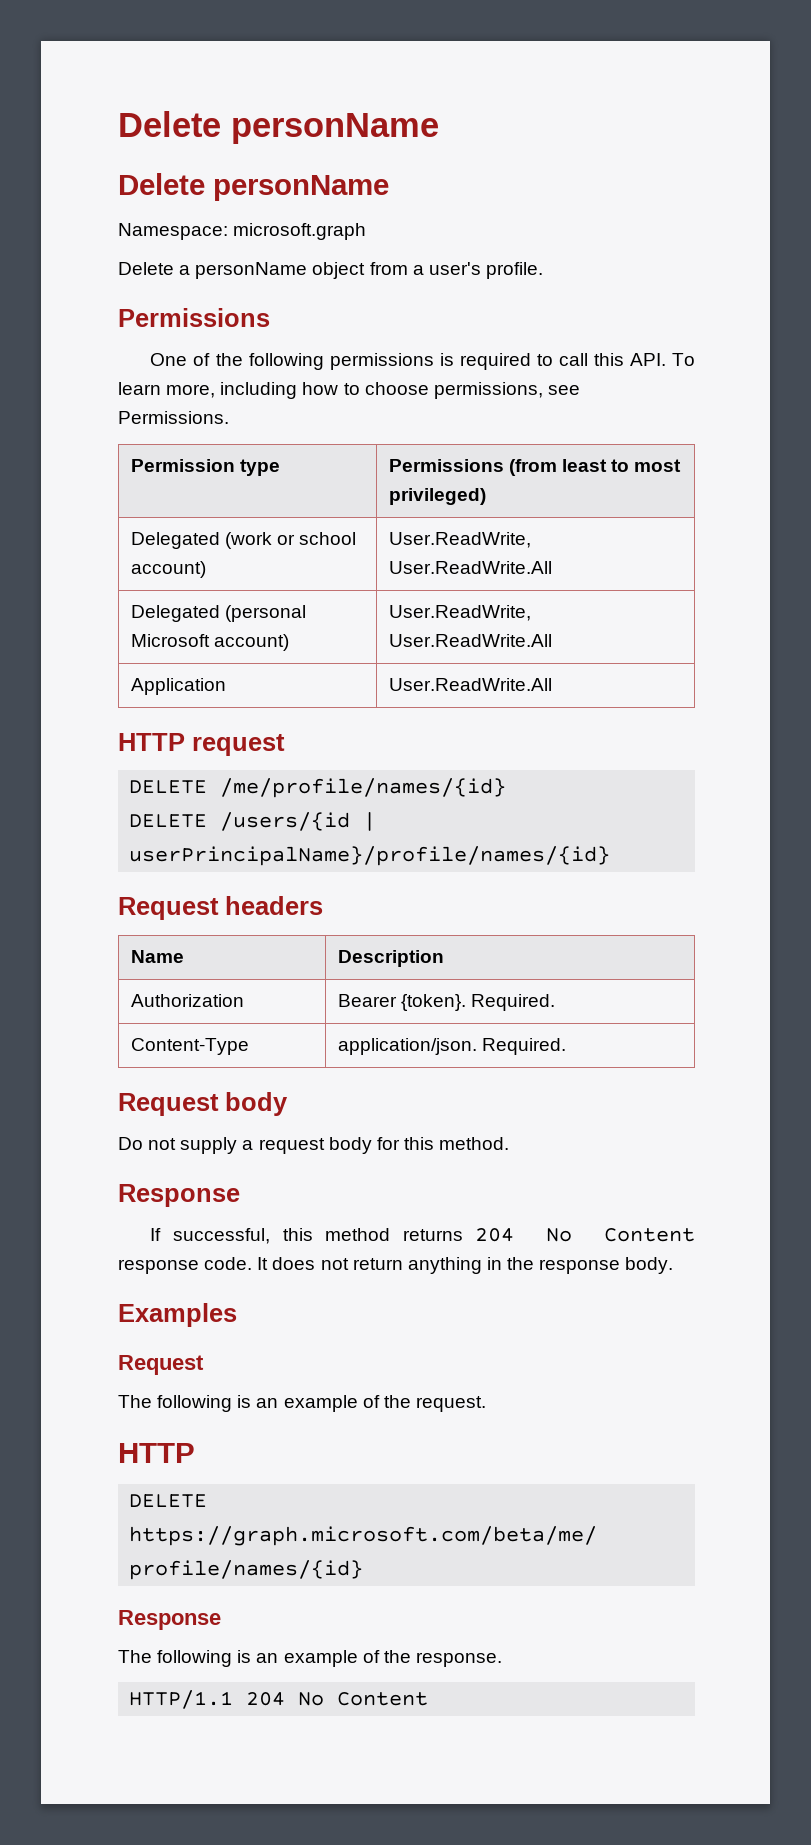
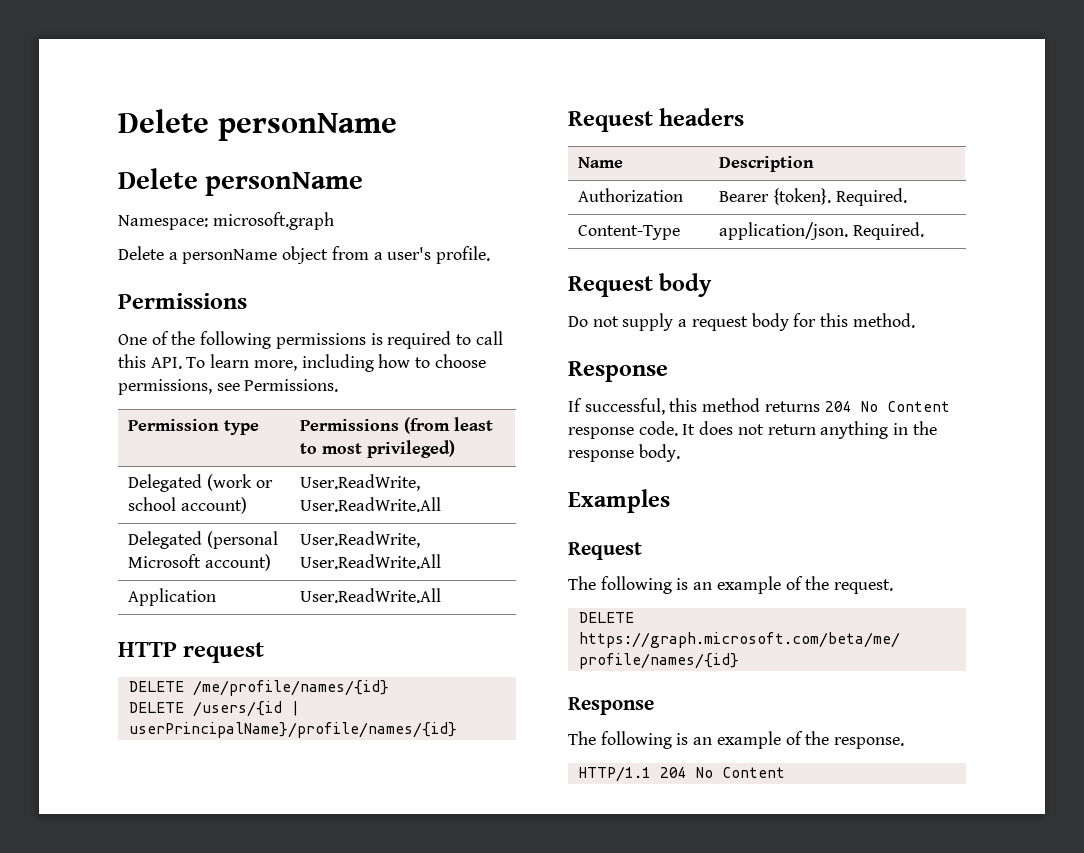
  The following is an example of the request.
- HTTP

